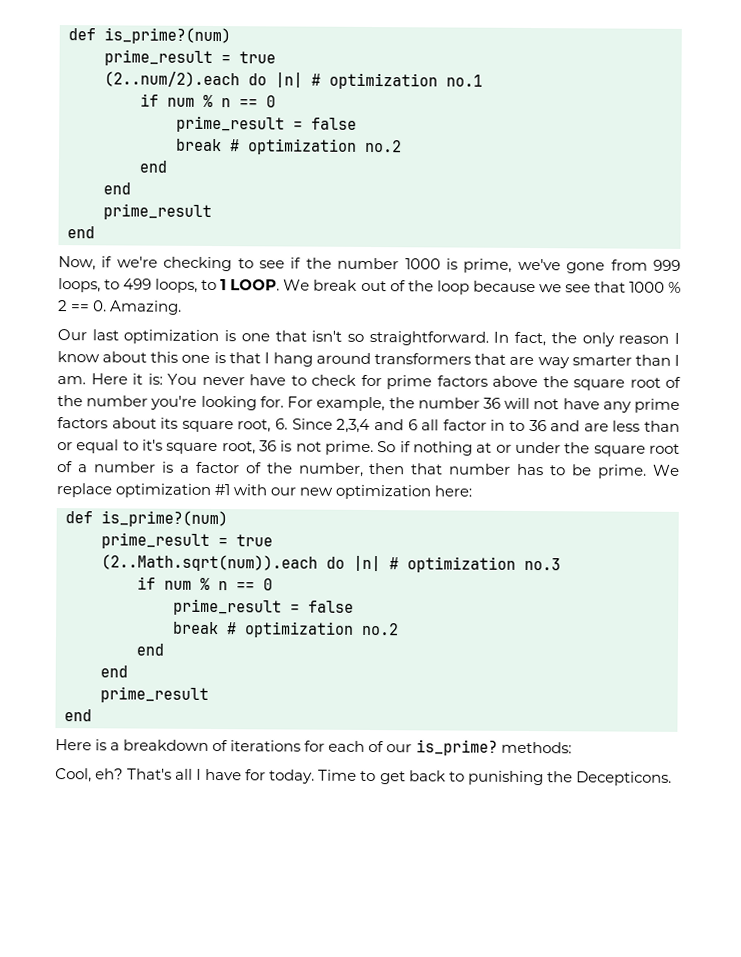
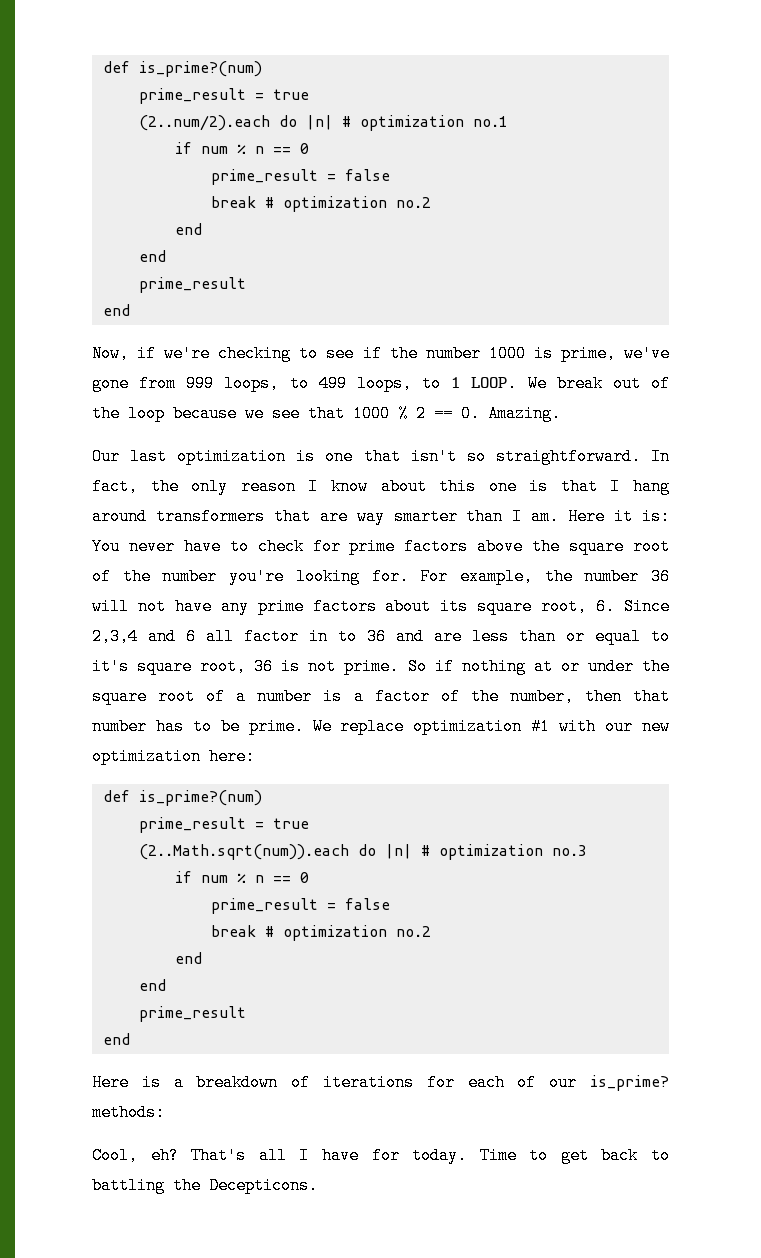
- Time to get back to punishing the Decepticons.
+ Time to get back to battling the Decepticons.

